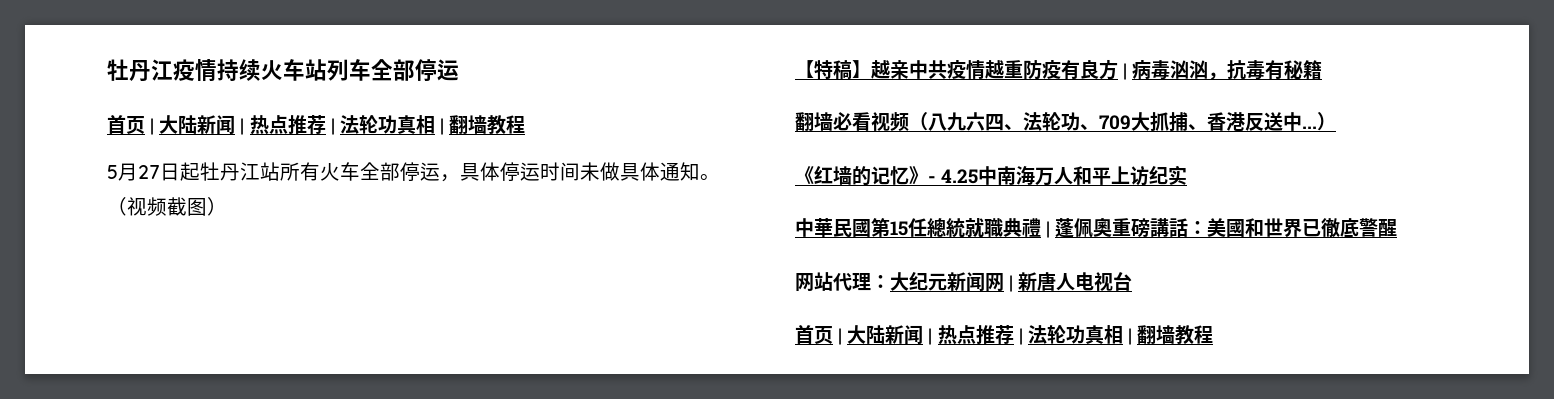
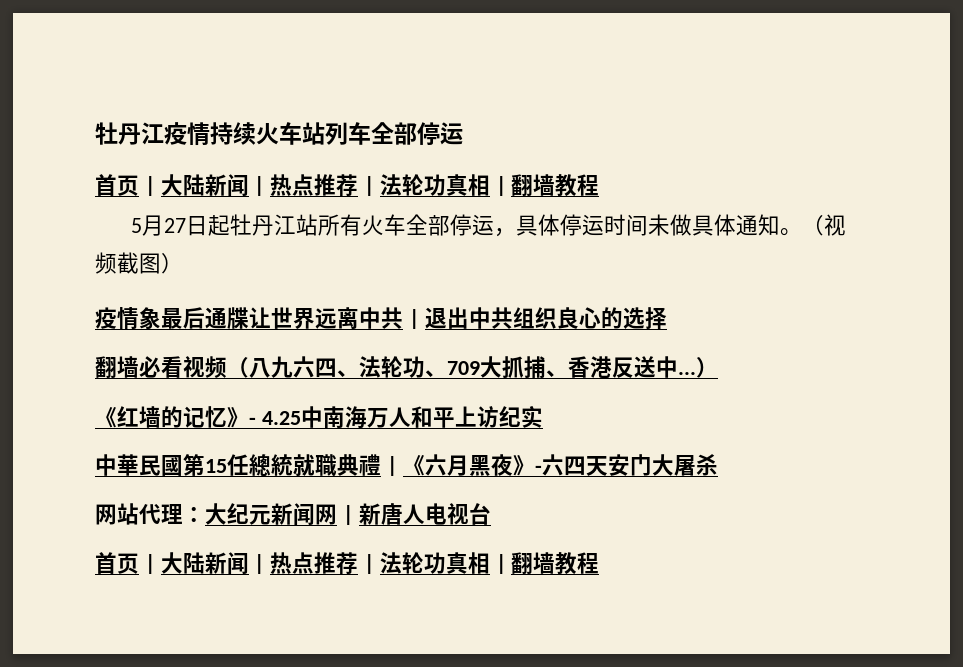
- 【特稿】越亲中共疫情越重防疫有良方 | 病毒汹汹，抗毒有秘籍
+ 疫情象最后通牒让世界远离中共 | 退出中共组织良心的选择
- 中華民國第15任總統就職典禮 | 蓬佩奧重磅講話：美國和世界已徹底警醒
+ 中華民國第15任總統就職典禮 | 《六月黑夜》-六四天安门大屠杀

